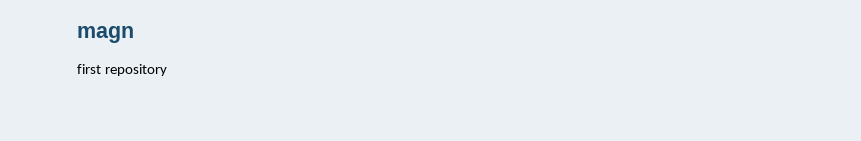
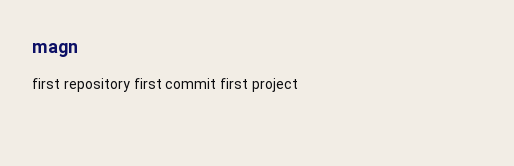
- first repository
+ first repository first commit first project

